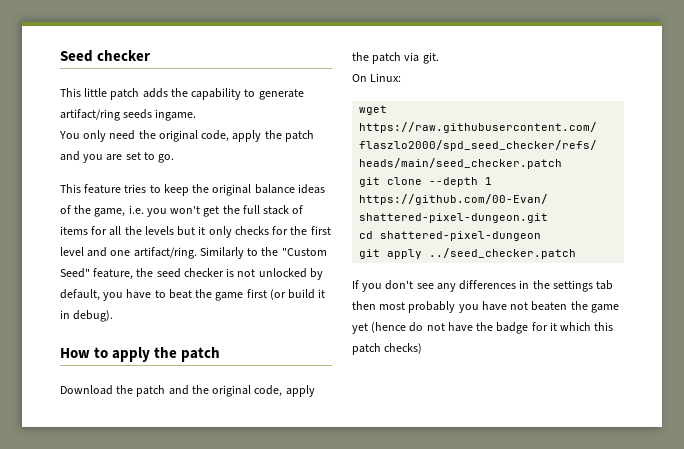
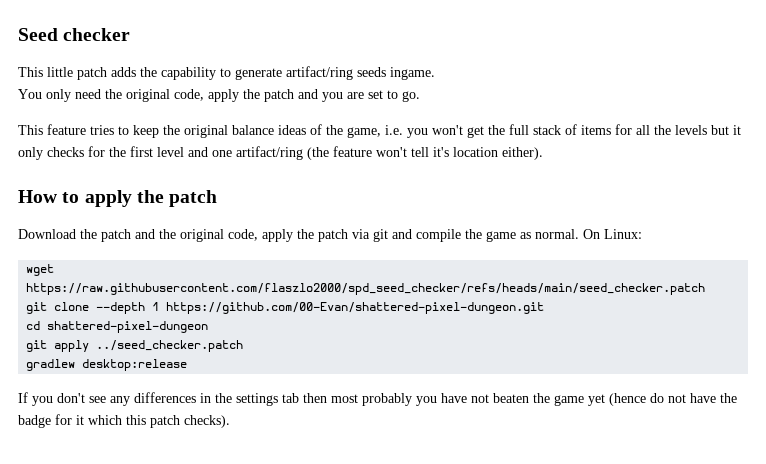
- This feature tries to keep the original balance ideas of the game, i.e. you won't get the full stack of items for all the levels but it only checks for the first level and one artifact/ring. Similarly to the "Custom Seed" feature, the seed checker is not unlocked by default, you have to beat the game first (or build it in debug).
+ This feature tries to keep the original balance ideas of the game, i.e. you won't get the full stack of items for all the levels but it only checks for the first level and one artifact/ring (the feature won't tell it's location either).
- Download the patch and the original code, apply the patch via git.
- On Linux:
+ Download the patch and the original code, apply the patch via git and compile the game as normal. On Linux:
+ gradlew desktop:release
- If you don't see any differences in the settings tab then most probably you have not beaten the game yet (hence do not have the badge for it which this patch checks)
+ If you don't see any differences in the settings tab then most probably you have not beaten the game yet (hence do not have the badge for it which this patch checks).

